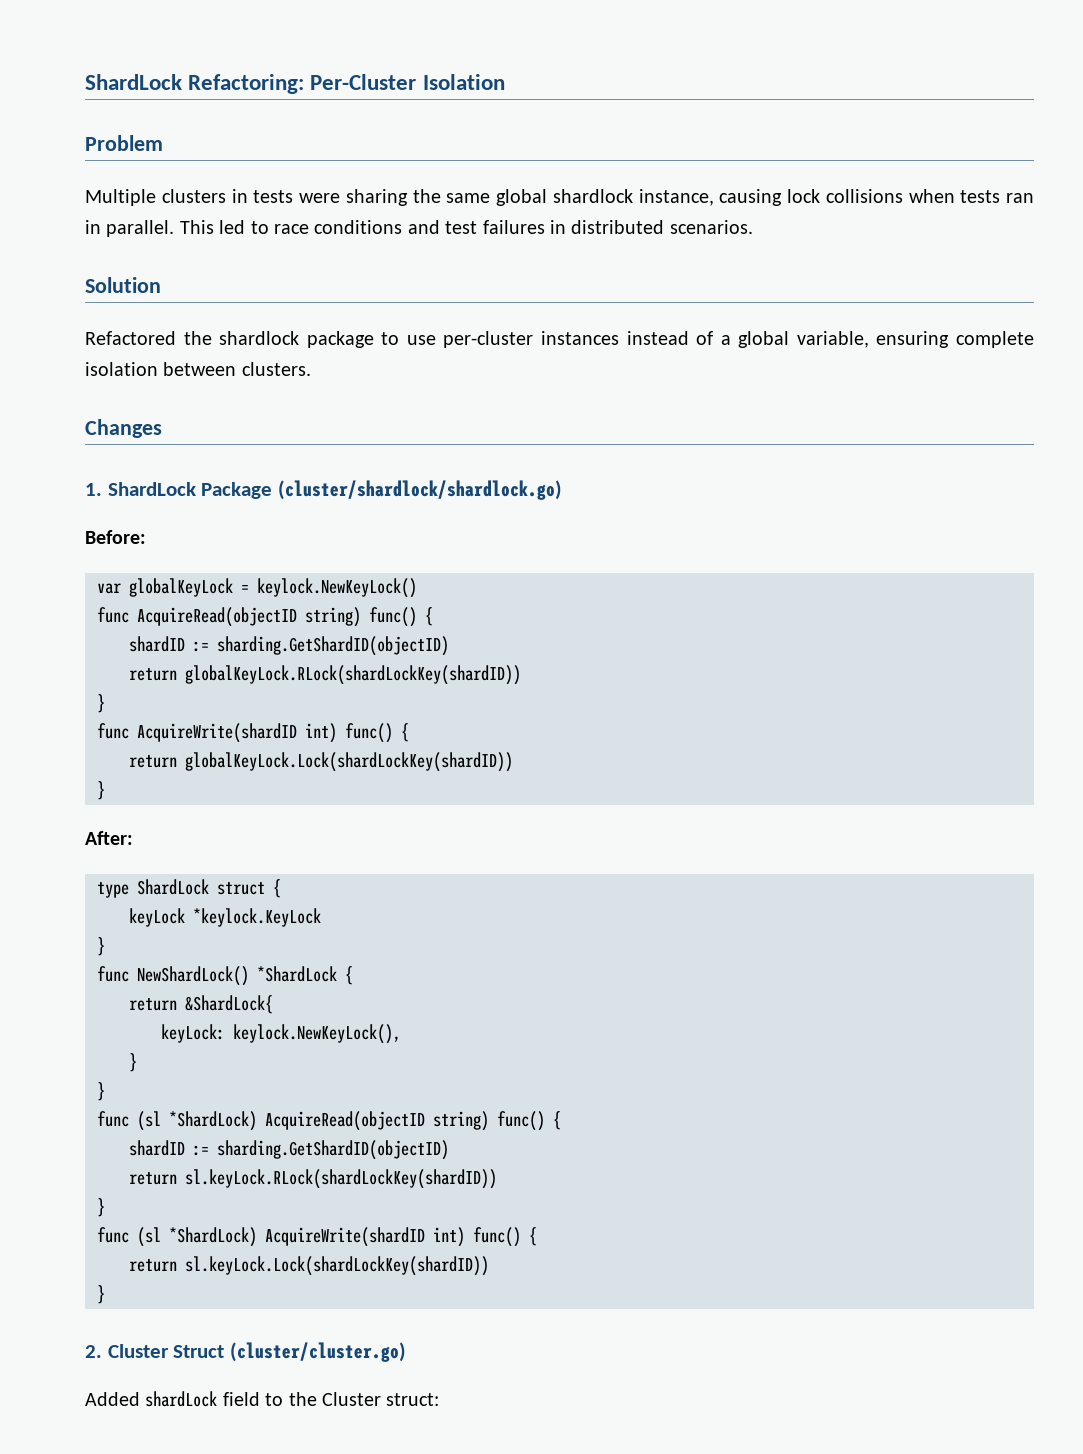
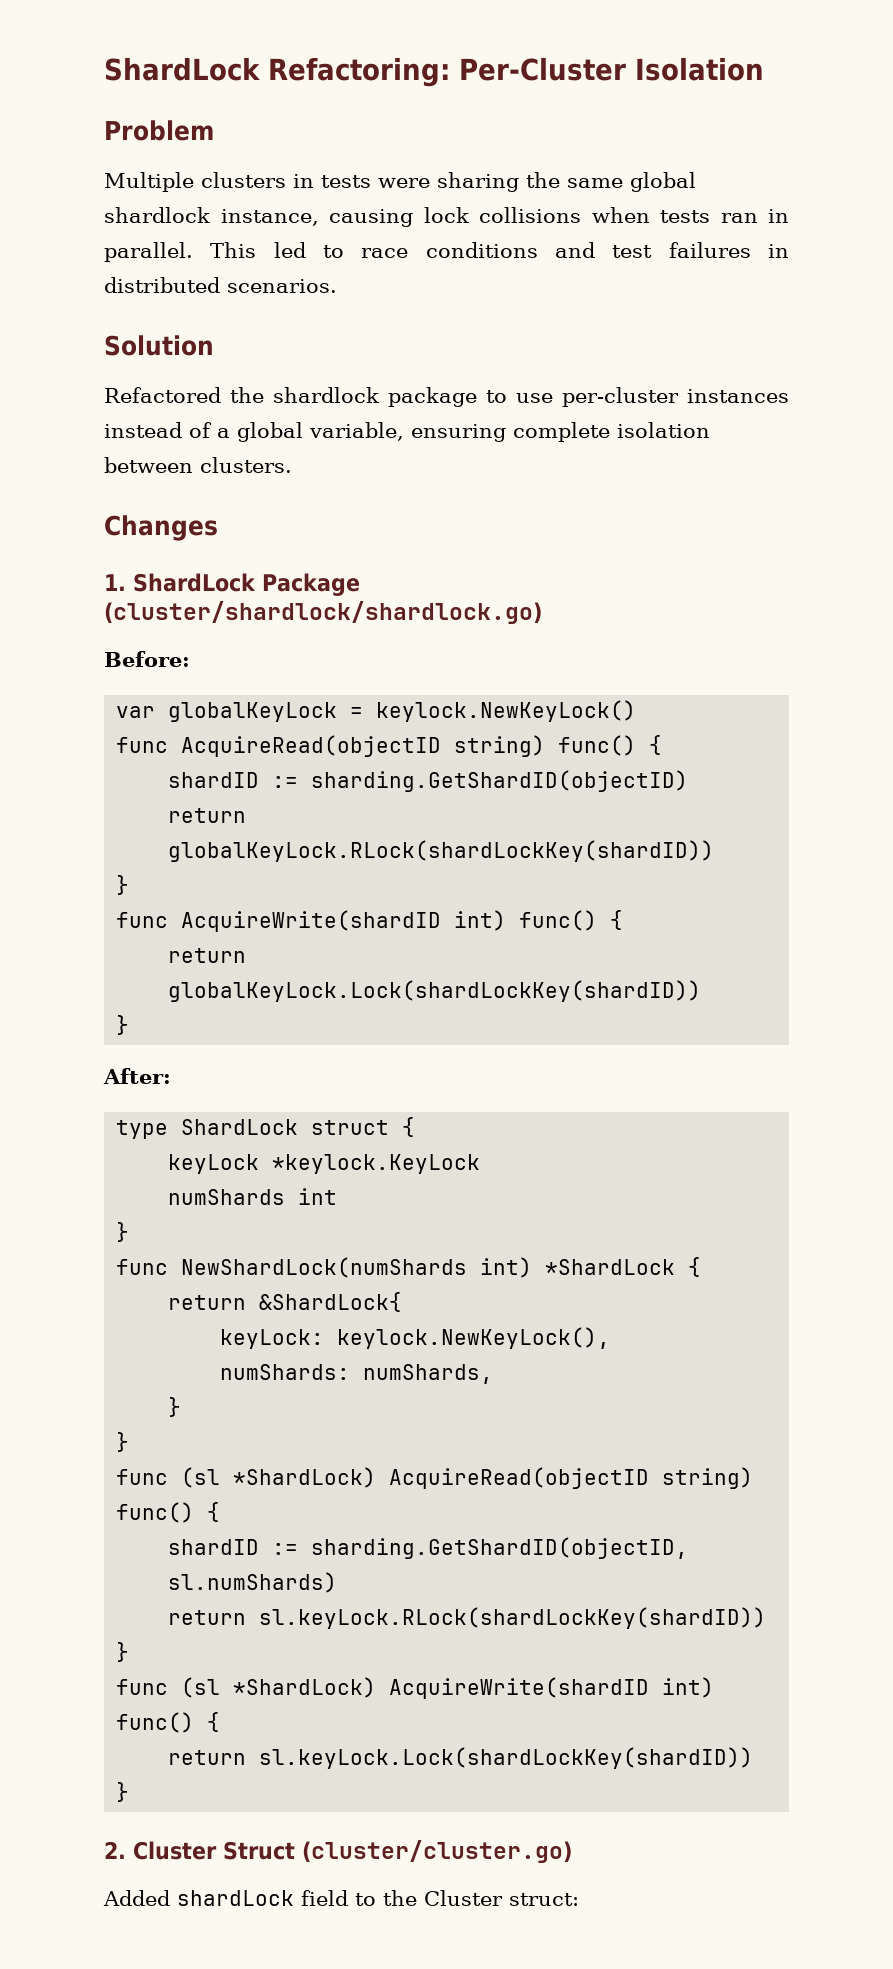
  keyLock *keylock.KeyLock
+ numShards int
  }
- func NewShardLock() *ShardLock {
+ func NewShardLock(numShards int) *ShardLock {
+ numShards: numShards,
  func (sl *ShardLock) AcquireRead(objectID string) func() {
- shardID := sharding.GetShardID(objectID)
+ shardID := sharding.GetShardID(objectID, sl.numShards)

